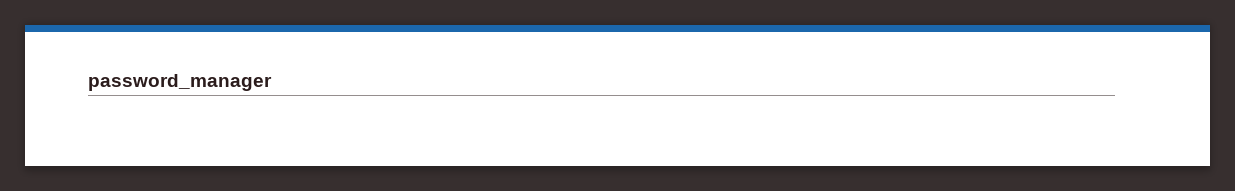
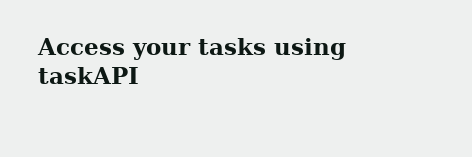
- password_manager
+ Access your tasks using taskAPI

